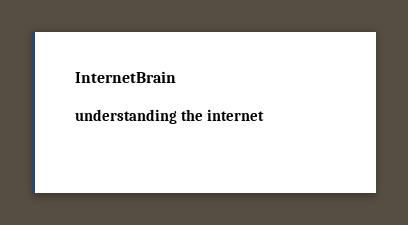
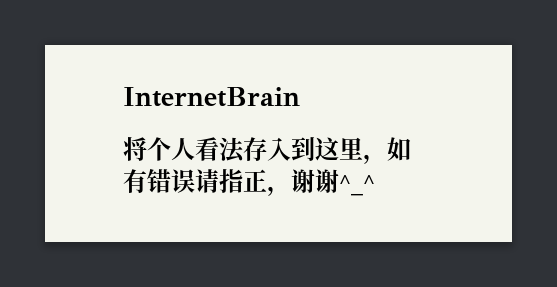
- understanding the internet
+ 将个人看法存入到这里，如有错误请指正，谢谢^_^

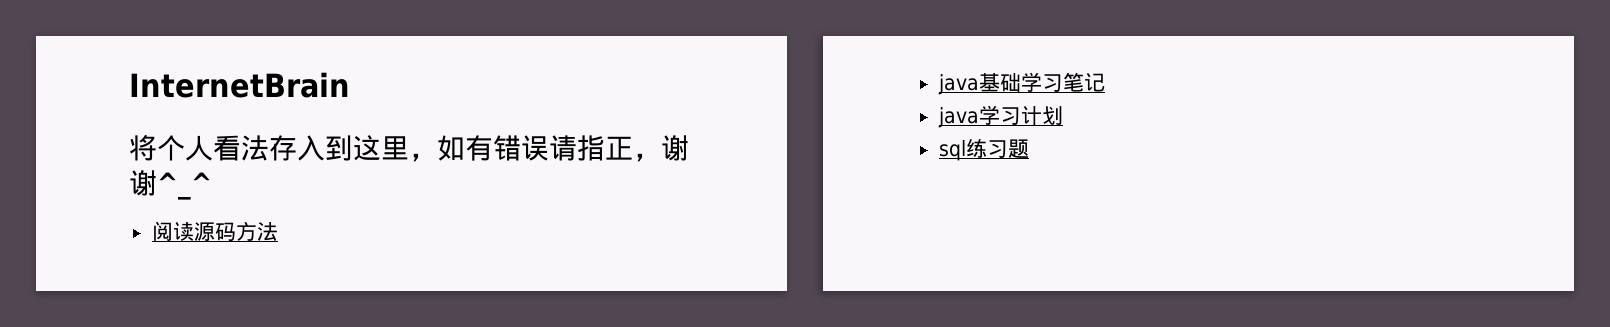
+ 阅读源码方法
+ java基础学习笔记
+ java学习计划
+ sql练习题

